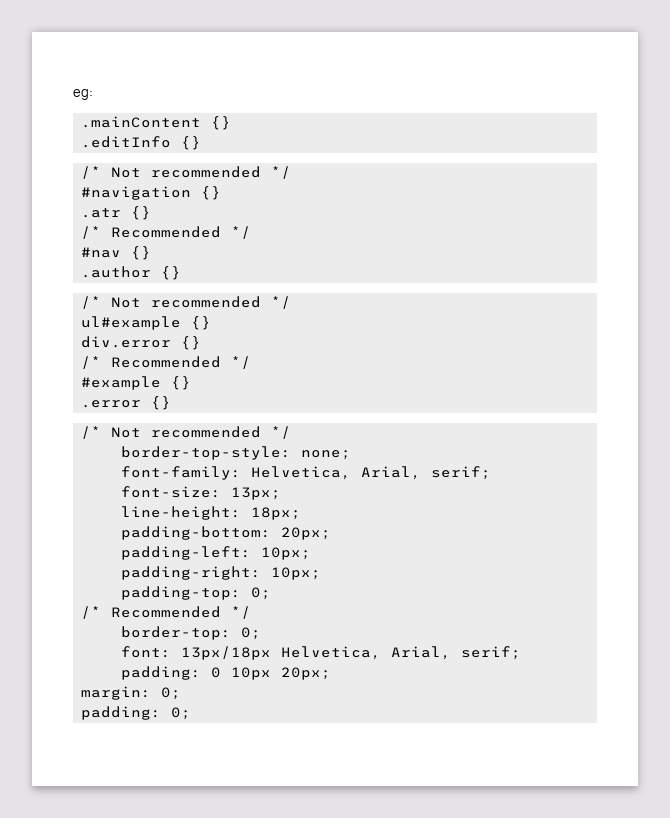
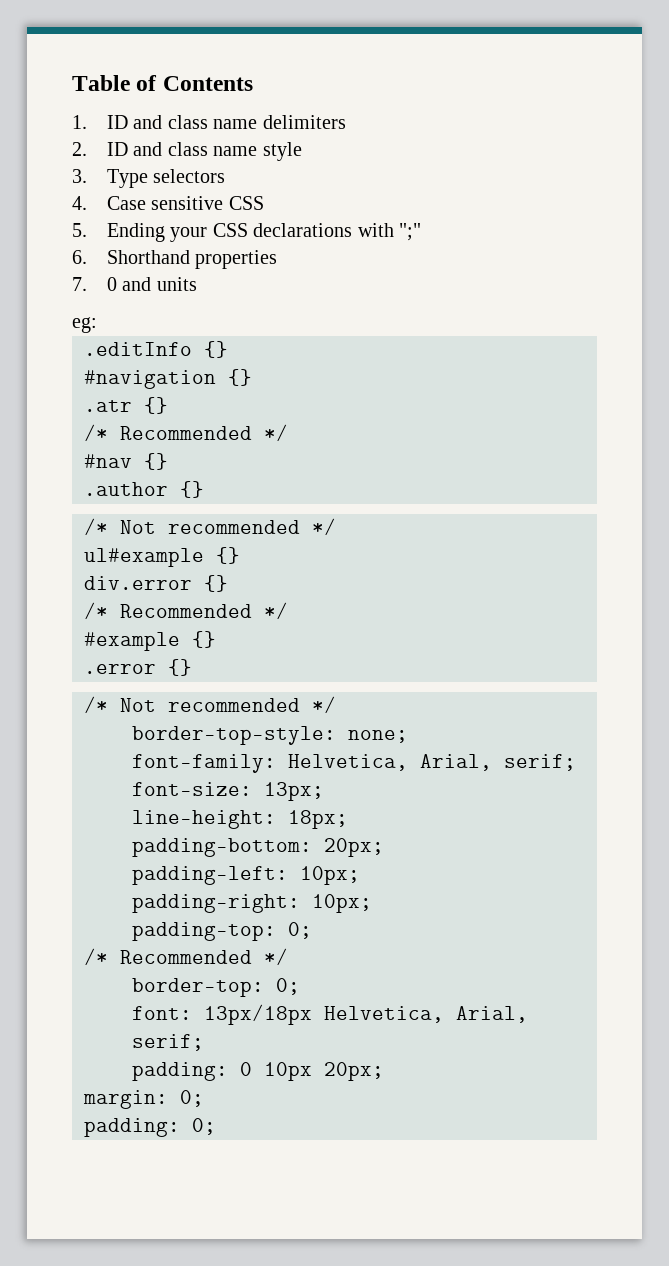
+ Table of Contents
+ 1. ID and class name delimiters
+ 2. ID and class name style
+ 3. Type selectors
+ 4. Case sensitive CSS
+ 5. Ending your CSS declarations with ";"
+ 6. Shorthand properties
+ 7. 0 and units
- .mainContent {}
  .editInfo {}
- /* Not recommended */

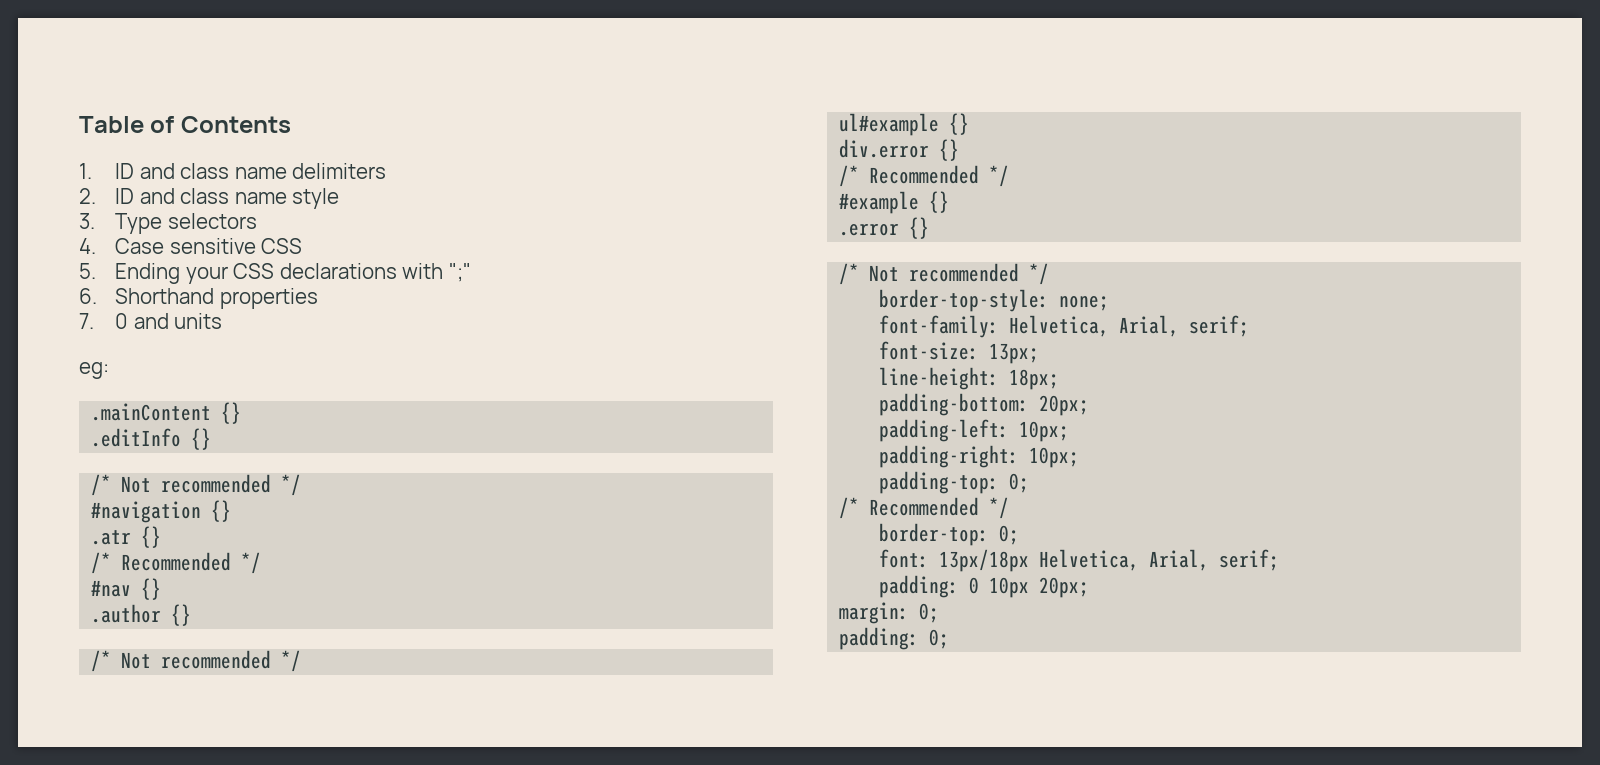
+ .mainContent {}
  .editInfo {}
+ /* Not recommended */

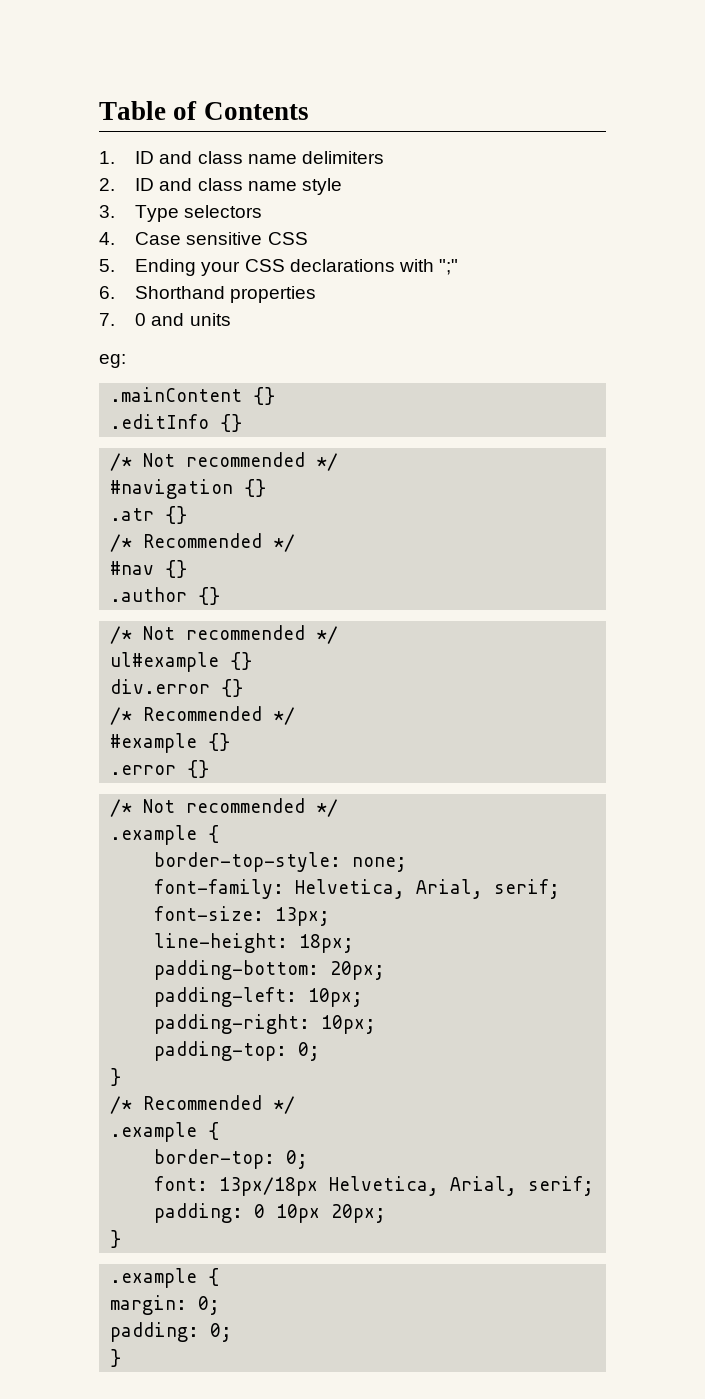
  .error {}
  /* Not recommended */
+ .example {
  padding-top: 0;
+ }
  /* Recommended */
+ .example {
  padding: 0 10px 20px;
+ }
+ .example {
  padding: 0;
+ }

